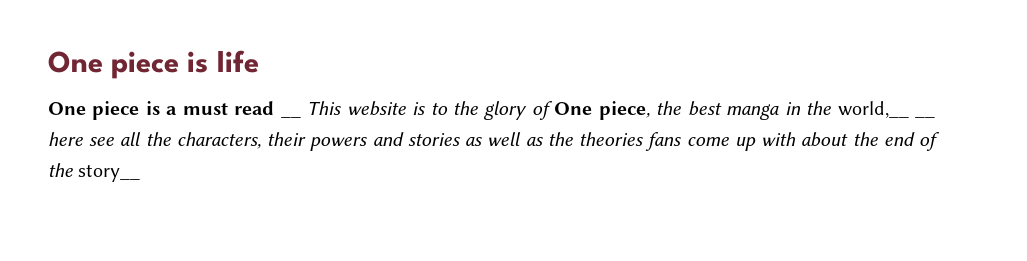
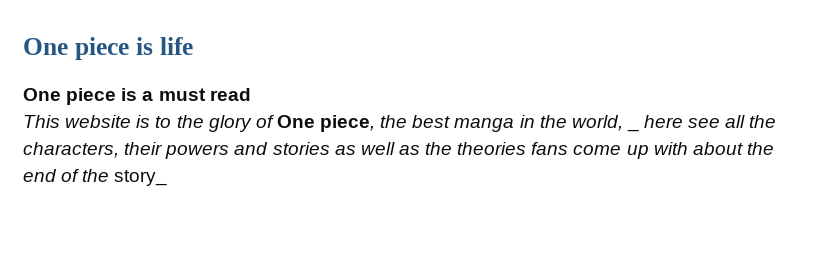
- One piece is a must read __ This website is to the glory of One piece, the best manga in the world,__ __ here see all the characters, their powers and stories as well as the theories fans come up with about the end of the story__
+ One piece is a must read
+ This website is to the glory of One piece, the best manga in the world, _ here see all the characters, their powers and stories as well as the theories fans come up with about the end of the story_

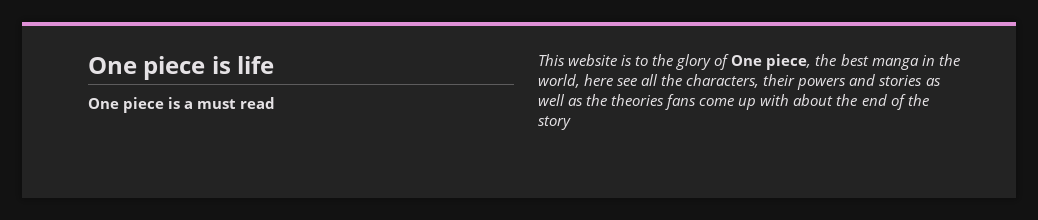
- This website is to the glory of One piece, the best manga in the world, _ here see all the characters, their powers and stories as well as the theories fans come up with about the end of the story_
+ This website is to the glory of One piece, the best manga in the world, here see all the characters, their powers and stories as well as the theories fans come up with about the end of the story

